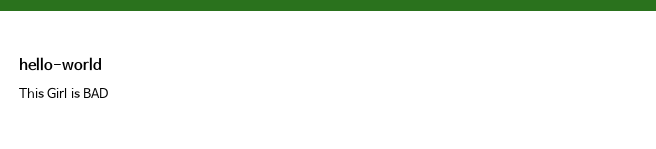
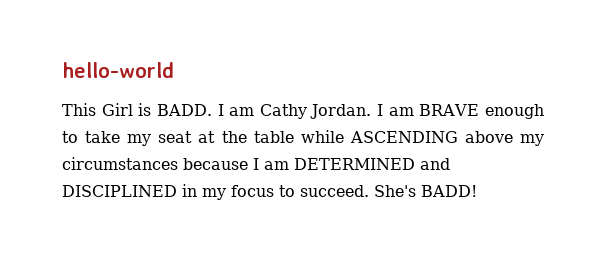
- This Girl is BAD
+ This Girl is BADD. I am Cathy Jordan. I am BRAVE enough to take my seat at the table while ASCENDING above my circumstances because I am DETERMINED and DISCIPLINED in my focus to succeed. She's BADD!

